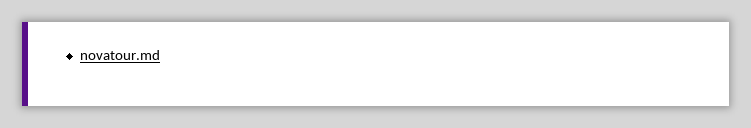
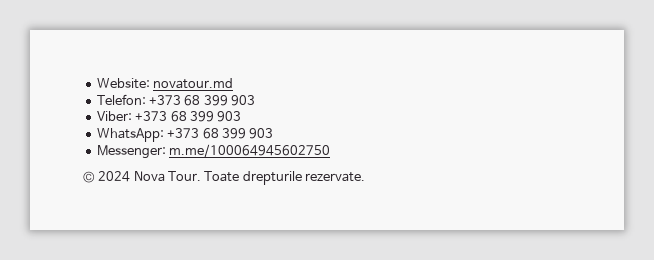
- novatour.md
+ Website: novatour.md
+ Telefon: +373 68 399 903
+ Viber: +373 68 399 903
+ WhatsApp: +373 68 399 903
+ Messenger: m.me/100064945602750
+ © 2024 Nova Tour. Toate drepturile rezervate.

